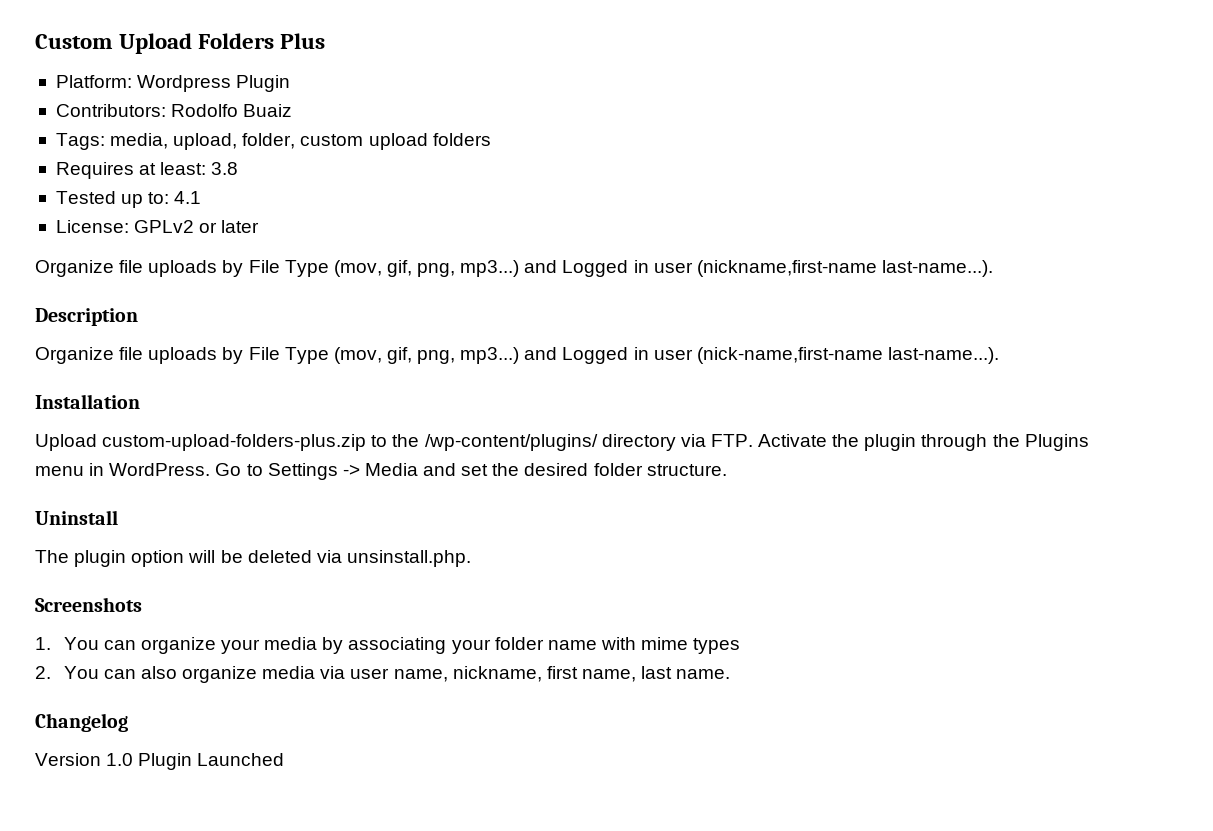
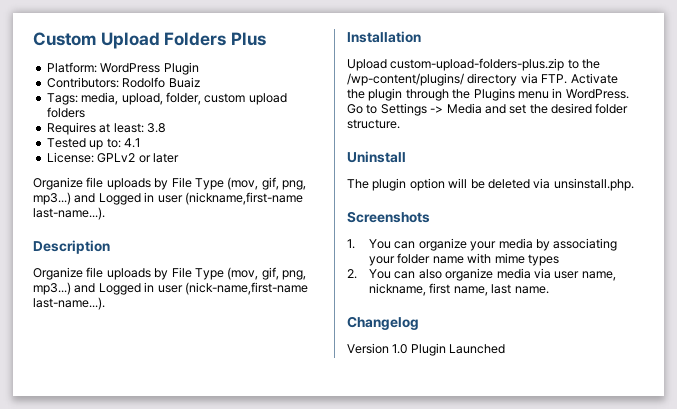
- Platform: Wordpress Plugin
+ Platform: WordPress Plugin

